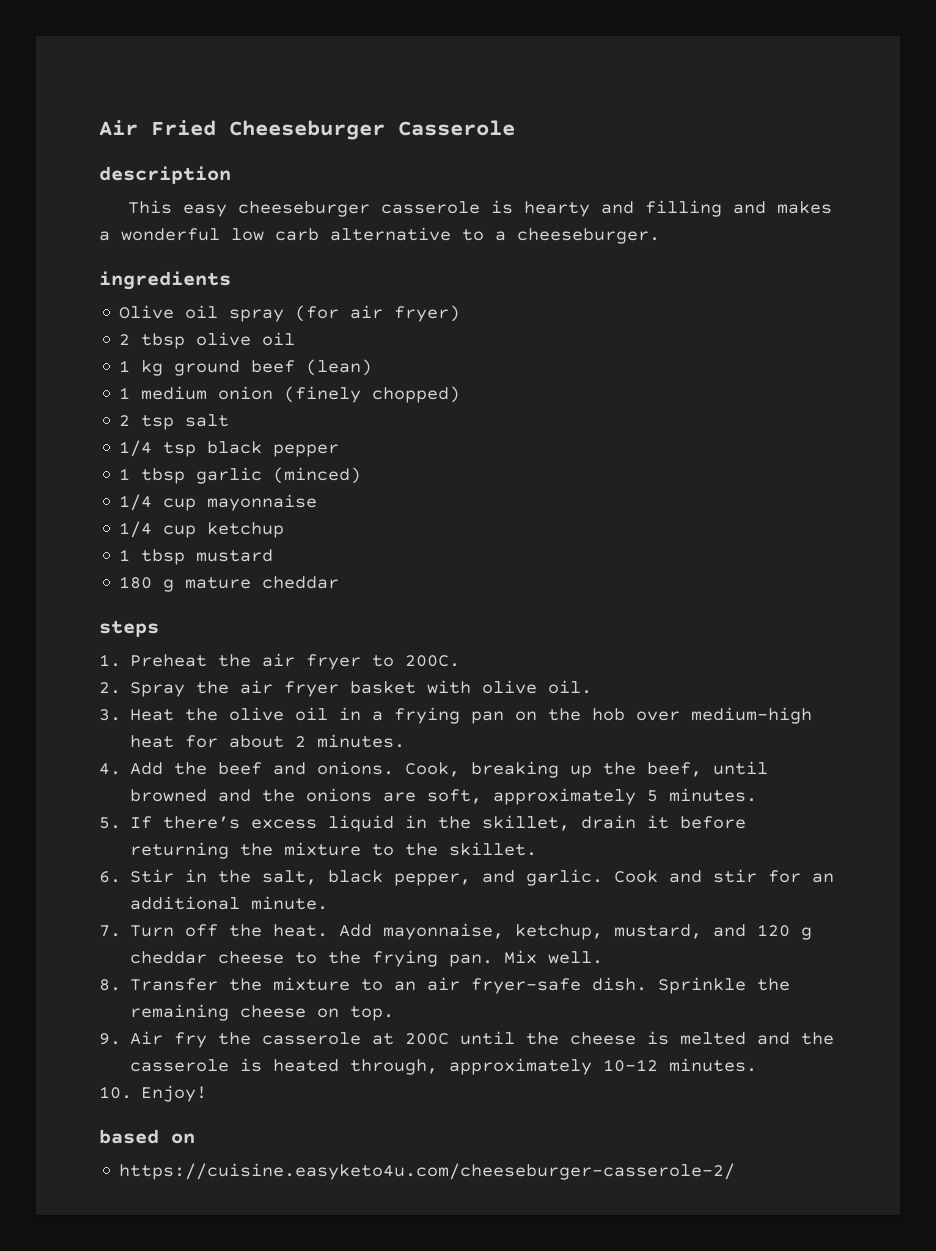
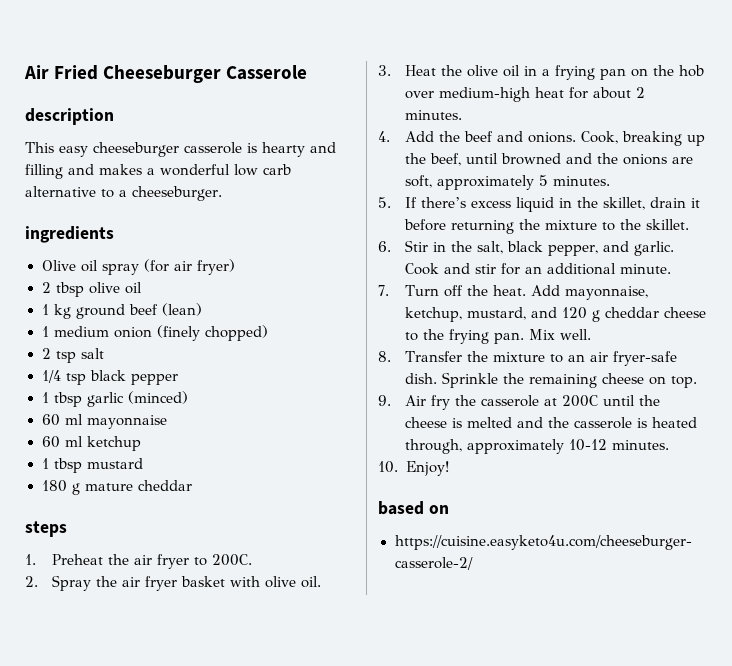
- 1/4 cup mayonnaise
+ 60 ml mayonnaise
- 1/4 cup ketchup
+ 60 ml ketchup

